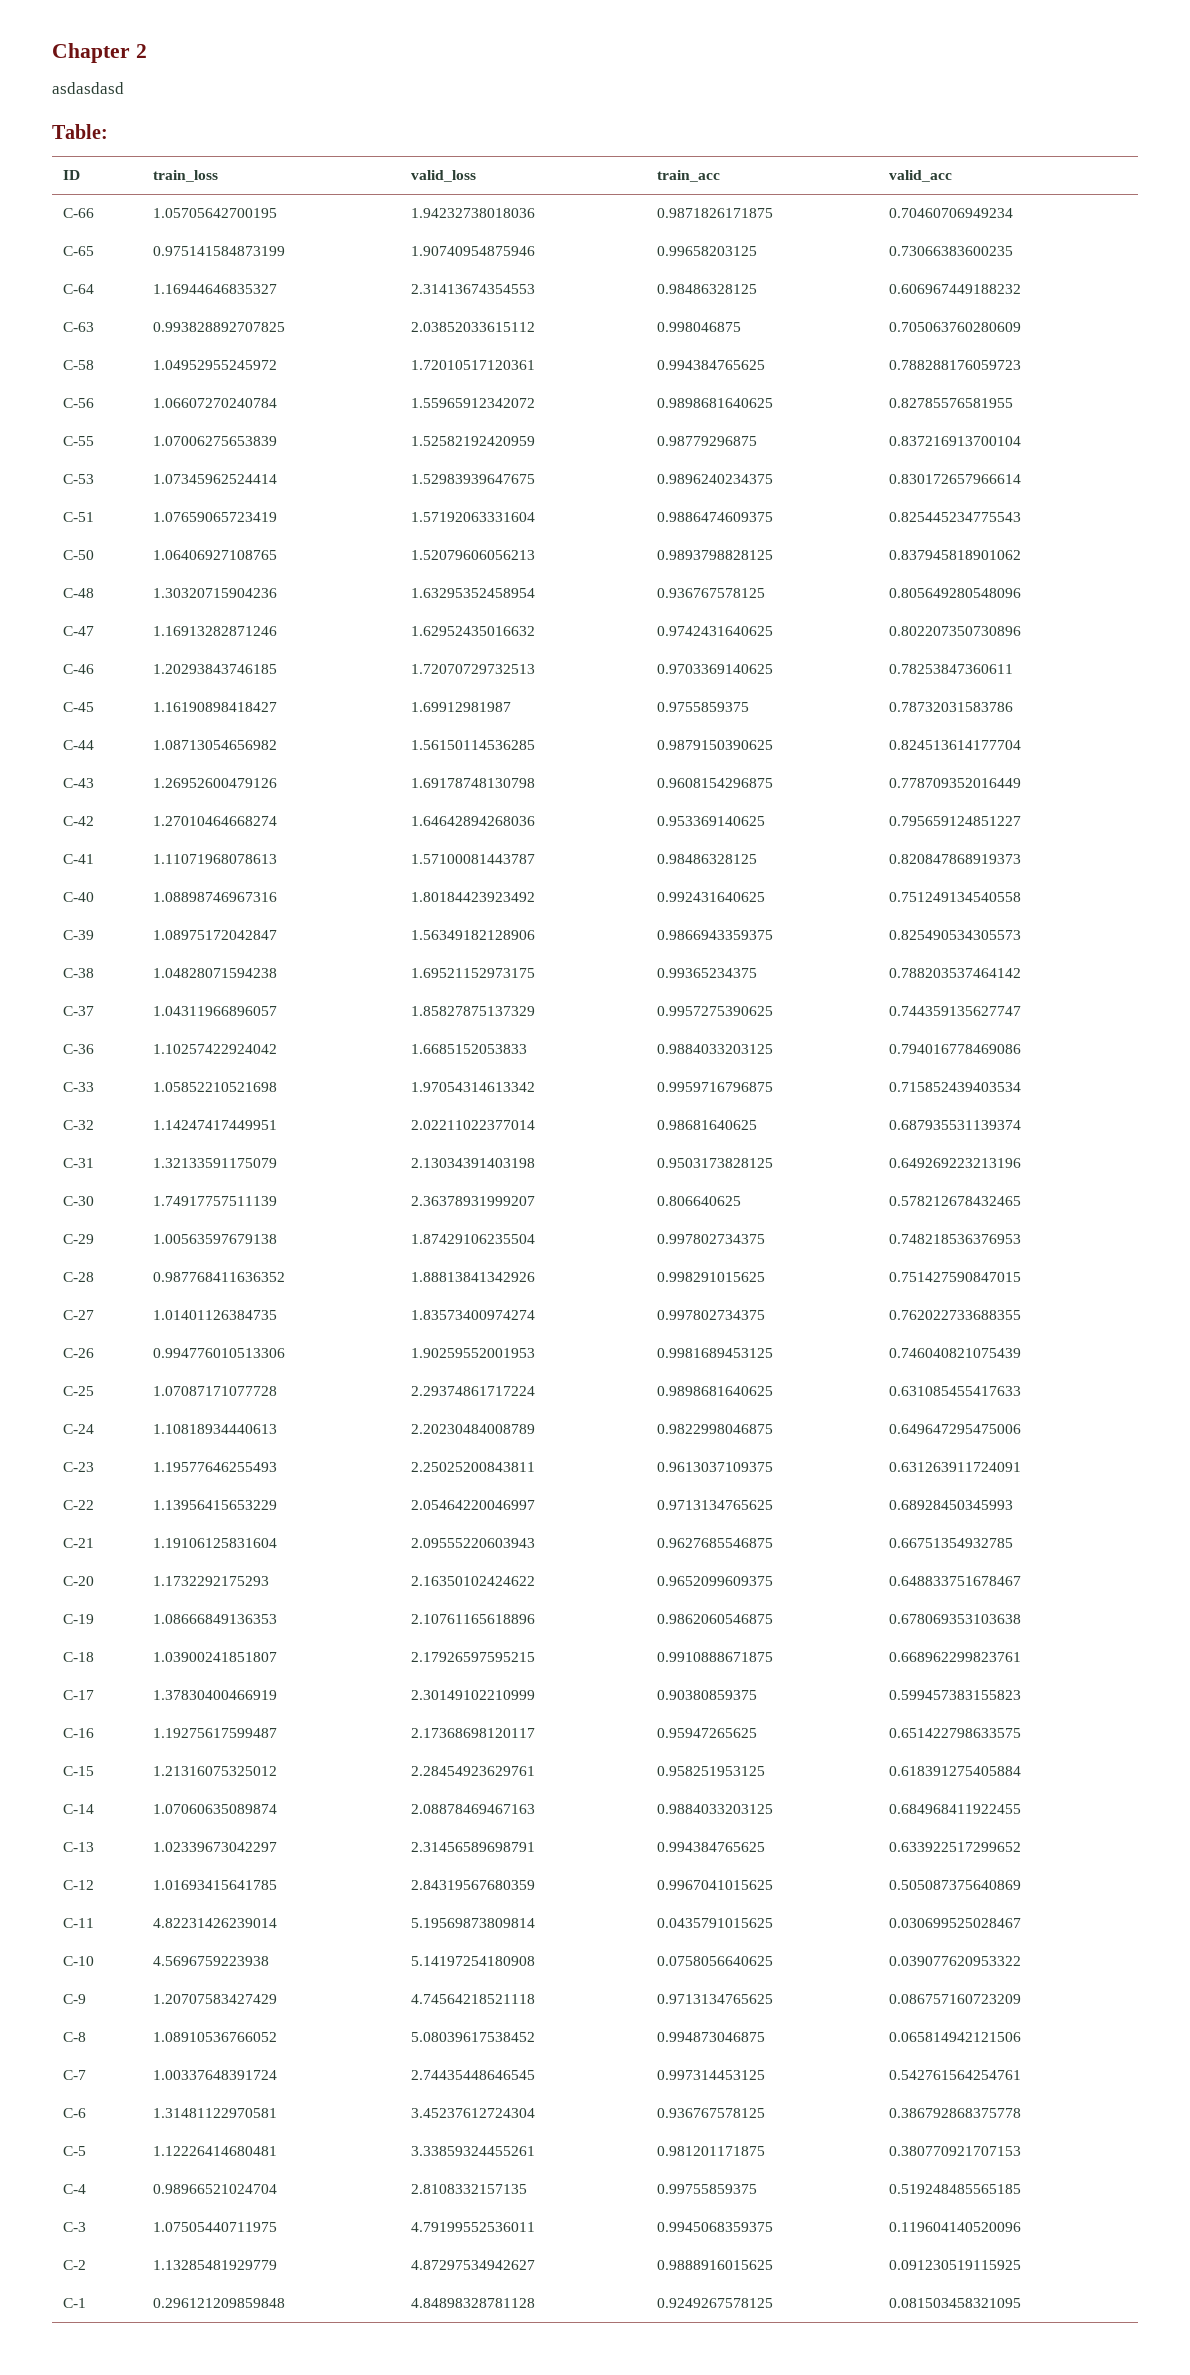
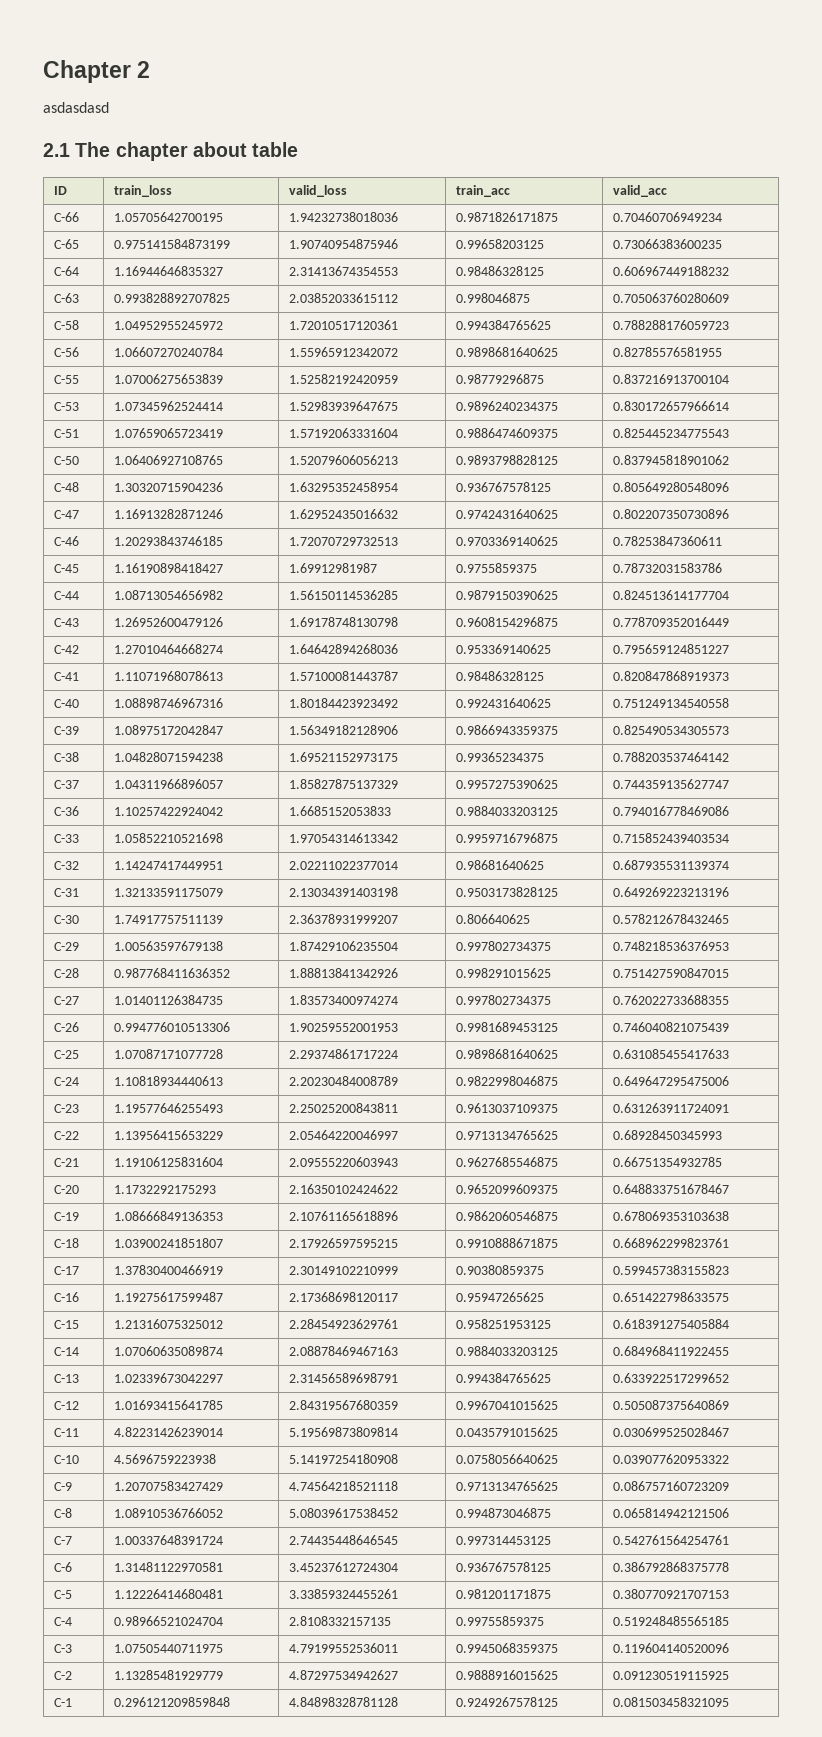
- Table:
+ 2.1 The chapter about table

